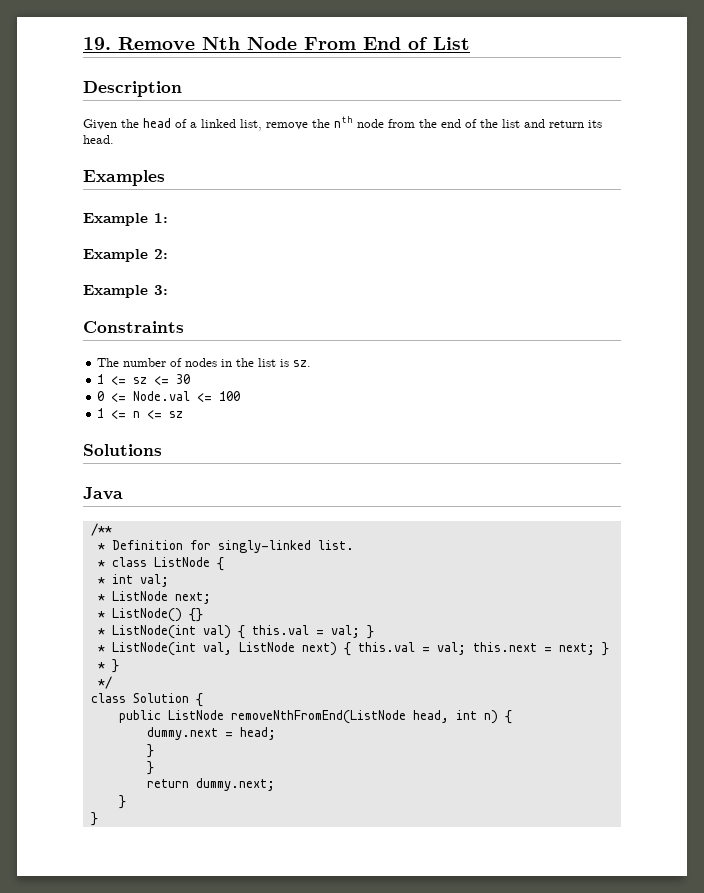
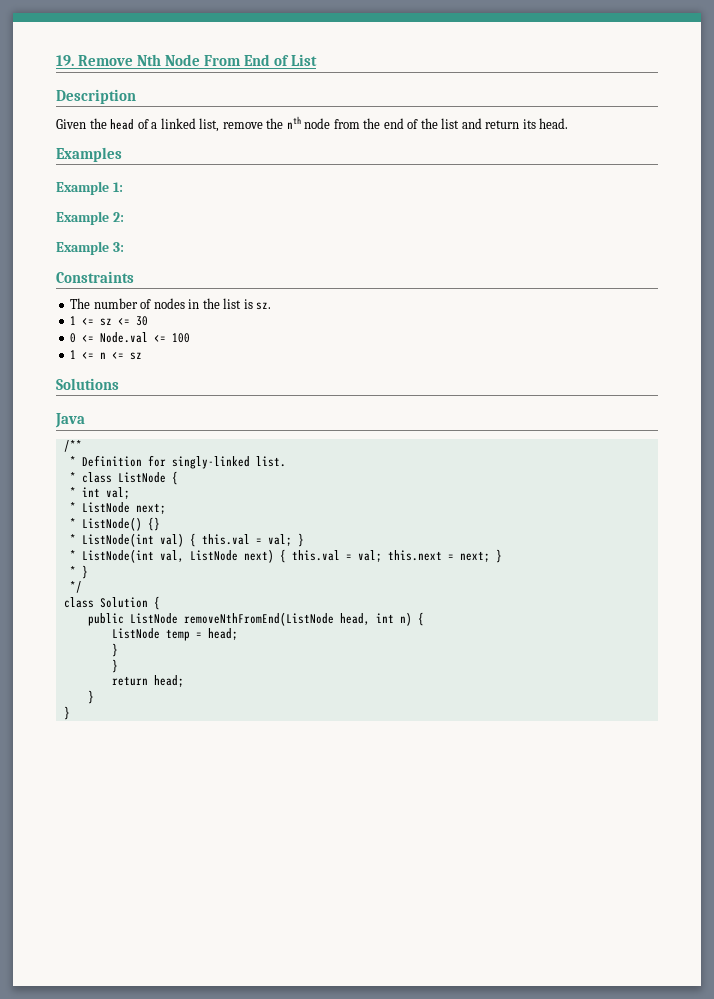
- dummy.next = head;
+ ListNode temp = head;
- return dummy.next;
+ return head;

